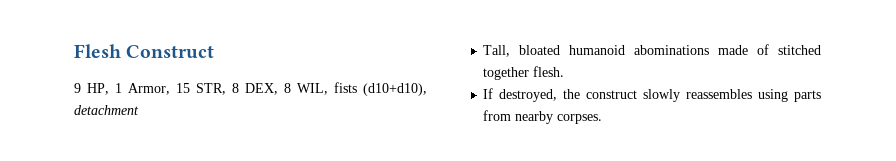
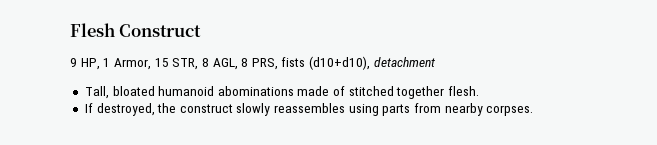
- 9 HP, 1 Armor, 15 STR, 8 DEX, 8 WIL, fists (d10+d10), detachment
+ 9 HP, 1 Armor, 15 STR, 8 AGL, 8 PRS, fists (d10+d10), detachment

